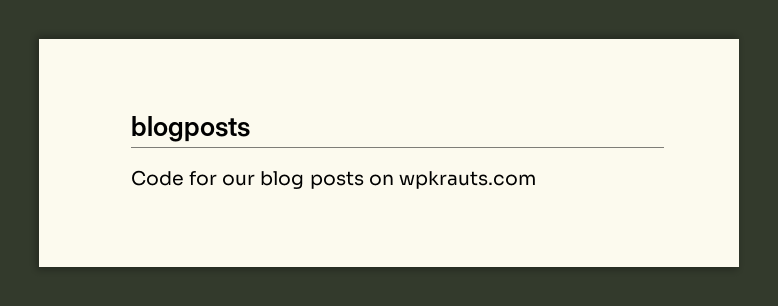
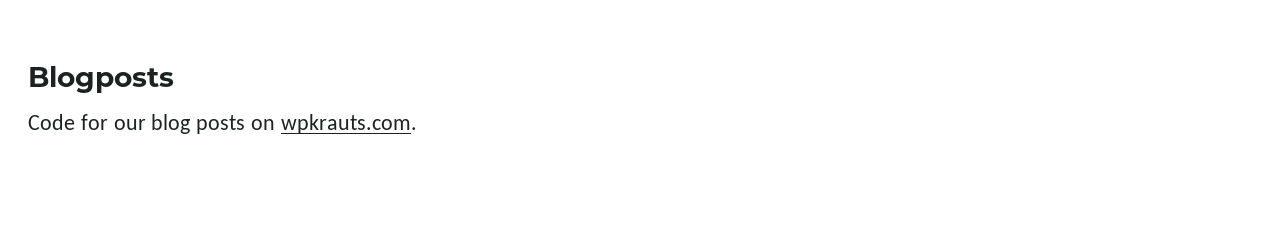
- blogposts
+ Blogposts
- Code for our blog posts on wpkrauts.com
+ Code for our blog posts on wpkrauts.com.

